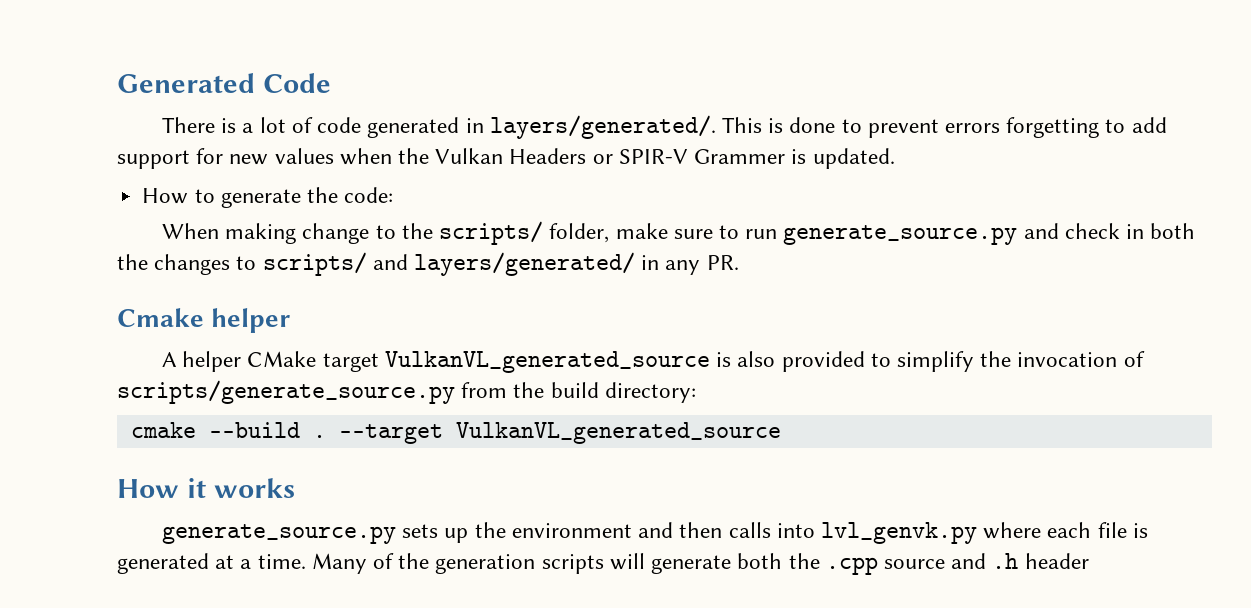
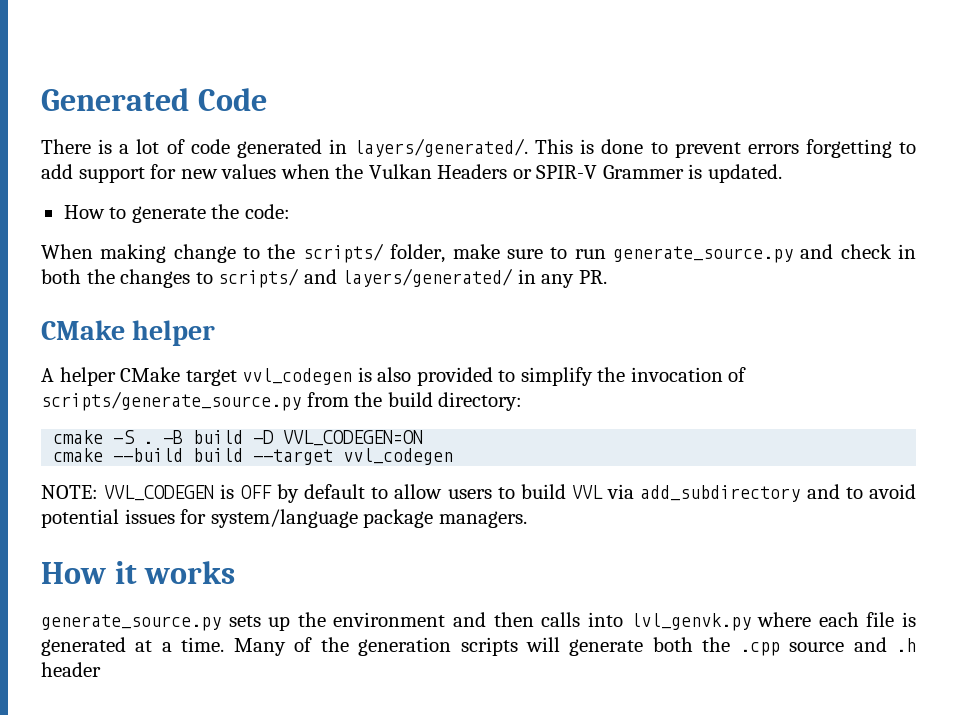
- Cmake helper
+ CMake helper
- A helper CMake target VulkanVL_generated_source is also provided to simplify the invocation of scripts/generate_source.py from the build directory:
+ A helper CMake target vvl_codegen is also provided to simplify the invocation of scripts/generate_source.py from the build directory:
- cmake --build . --target VulkanVL_generated_source
+ cmake -S . -B build -D VVL_CODEGEN=ON
+ cmake --build build --target vvl_codegen
+ NOTE: VVL_CODEGEN is OFF by default to allow users to build VVL via add_subdirectory and to avoid potential issues for system/language package managers.

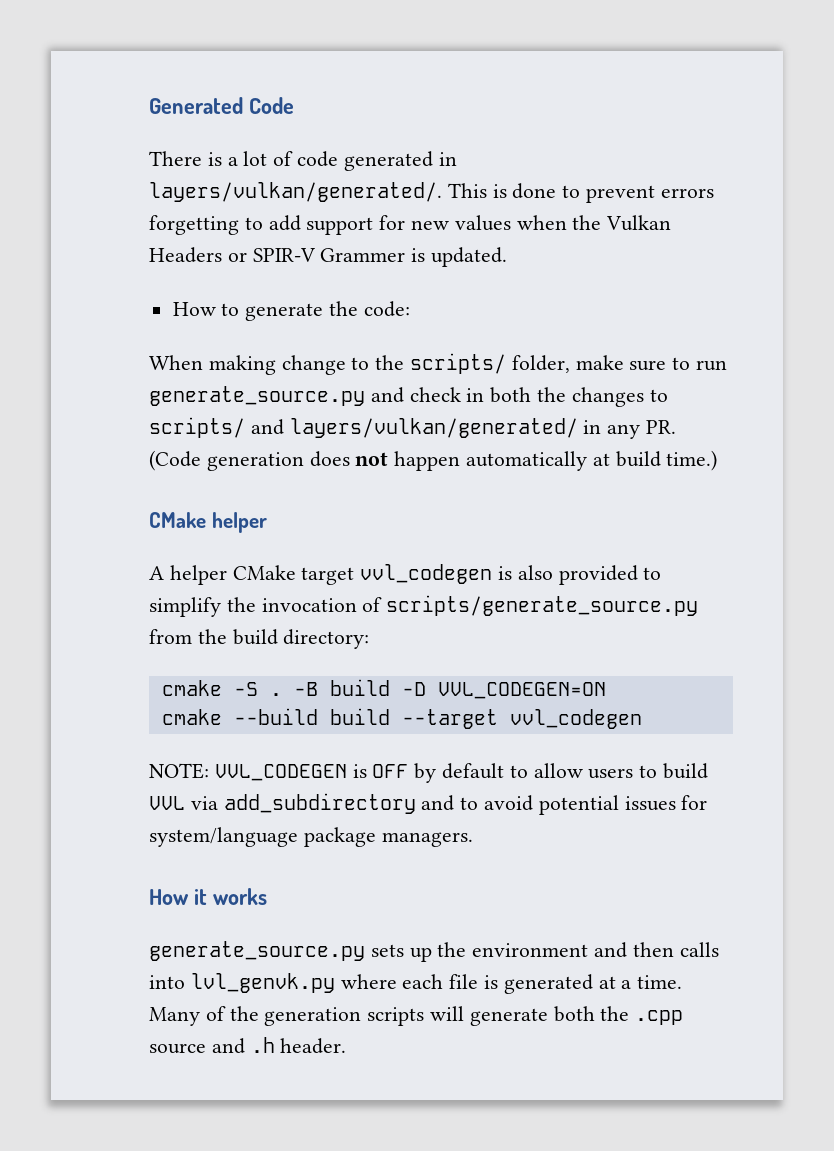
- There is a lot of code generated in layers/generated/.
+ There is a lot of code generated in layers/vulkan/generated/.
- When making change to the scripts/ folder, make sure to run generate_source.py and check in both the changes to scripts/ and layers/generated/ in any PR.
+ When making change to the scripts/ folder, make sure to run generate_source.py and check in both the changes to scripts/ and layers/vulkan/generated/ in any PR. (Code generation does not happen automatically at build time.)
- Many of the generation scripts will generate both the .cpp source and .h header
+ Many of the generation scripts will generate both the .cpp source and .h header.

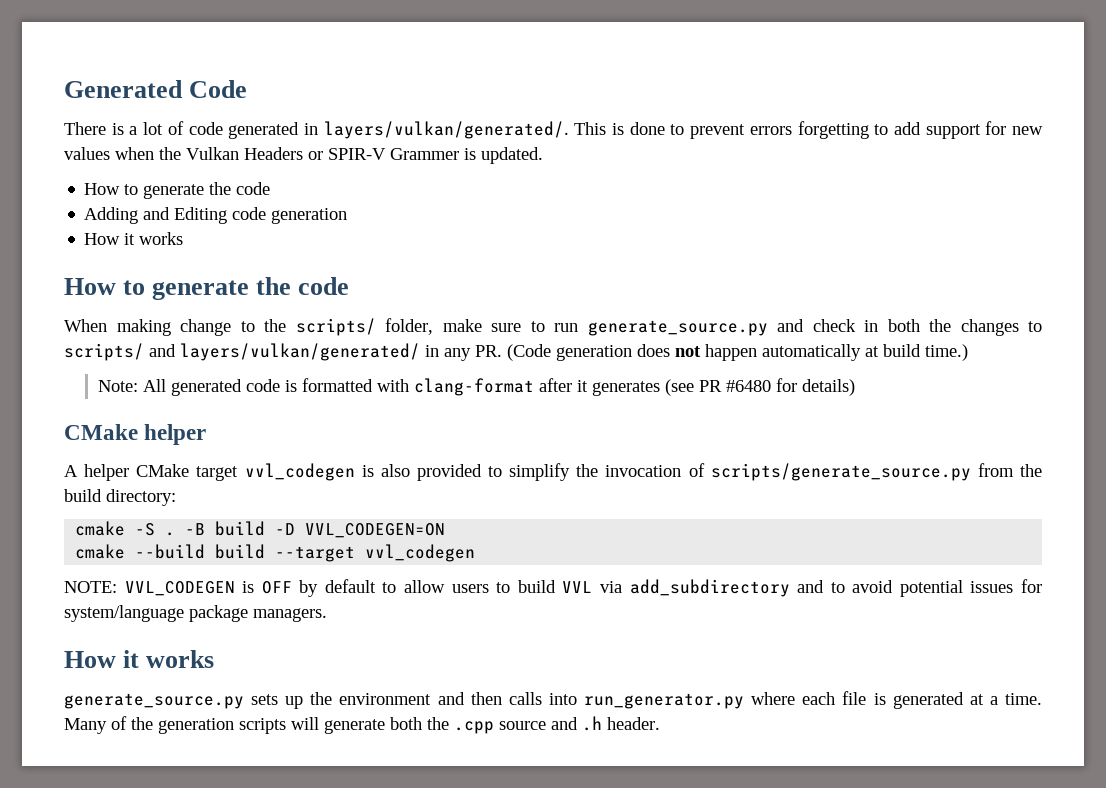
  This is done to prevent errors forgetting to add support for new values when the Vulkan Headers or SPIR-V Grammer is updated.
- How to generate the code:
+ How to generate the code
+ Adding and Editing code generation
+ How it works
+ How to generate the code
+ Note: All generated code is formatted with clang-format after it generates (see PR #6480 for details)
- generate_source.py sets up the environment and then calls into lvl_genvk.py where each file is generated at a time.
+ generate_source.py sets up the environment and then calls into run_generator.py where each file is generated at a time.

